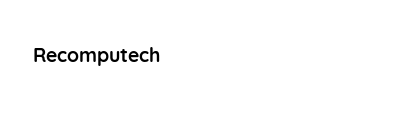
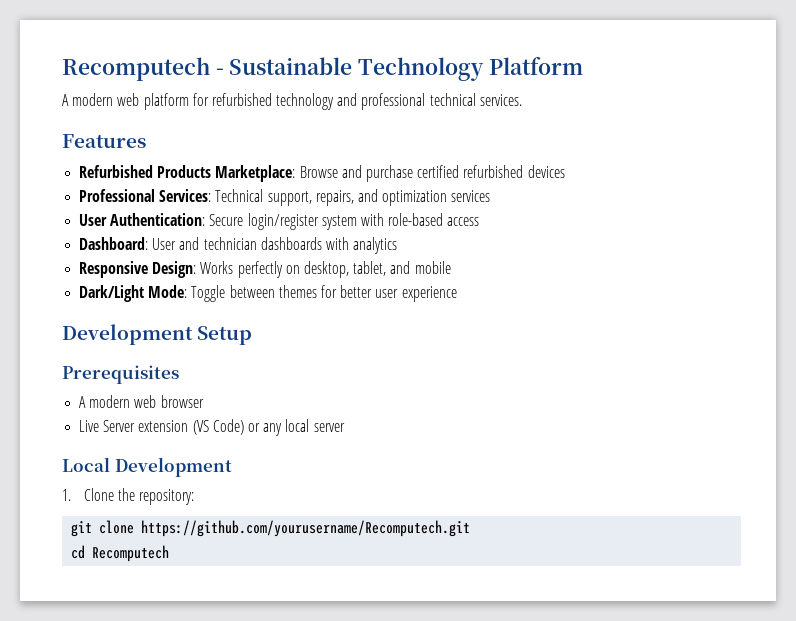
- Recomputech
+ Recomputech - Sustainable Technology Platform
+ A modern web platform for refurbished technology and professional technical services.
+ Features
+ Refurbished Products Marketplace: Browse and purchase certified refurbished devices
+ Professional Services: Technical support, repairs, and optimization services
+ User Authentication: Secure login/register system with role-based access
+ Dashboard: User and technician dashboards with analytics
+ Responsive Design: Works perfectly on desktop, tablet, and mobile
+ Dark/Light Mode: Toggle between themes for better user experience
+ Development Setup
+ Prerequisites
+ A modern web browser
+ Live Server extension (VS Code) or any local server
+ Local Development
+ 1. Clone the repository:
+ git clone https://github.com/yourusername/Recomputech.git
+ cd Recomputech

